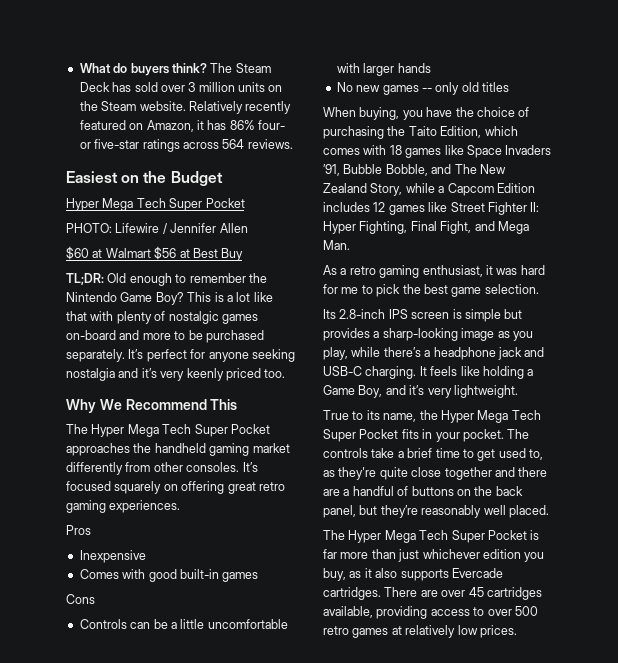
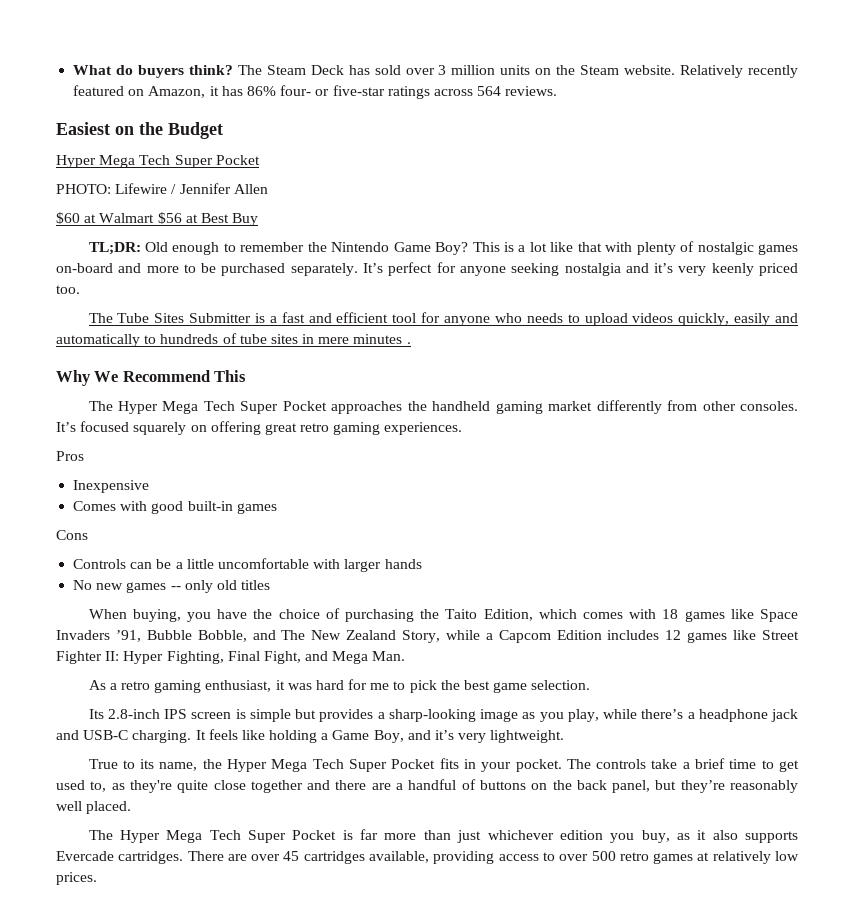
+ The Tube Sites Submitter is a fast and efficient tool for anyone who needs to upload videos quickly, easily and automatically to hundreds of tube sites in mere minutes .

